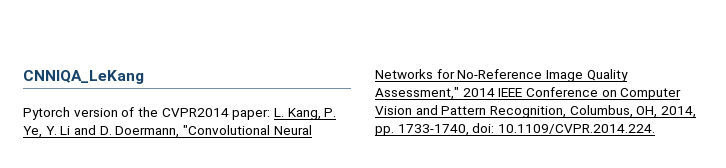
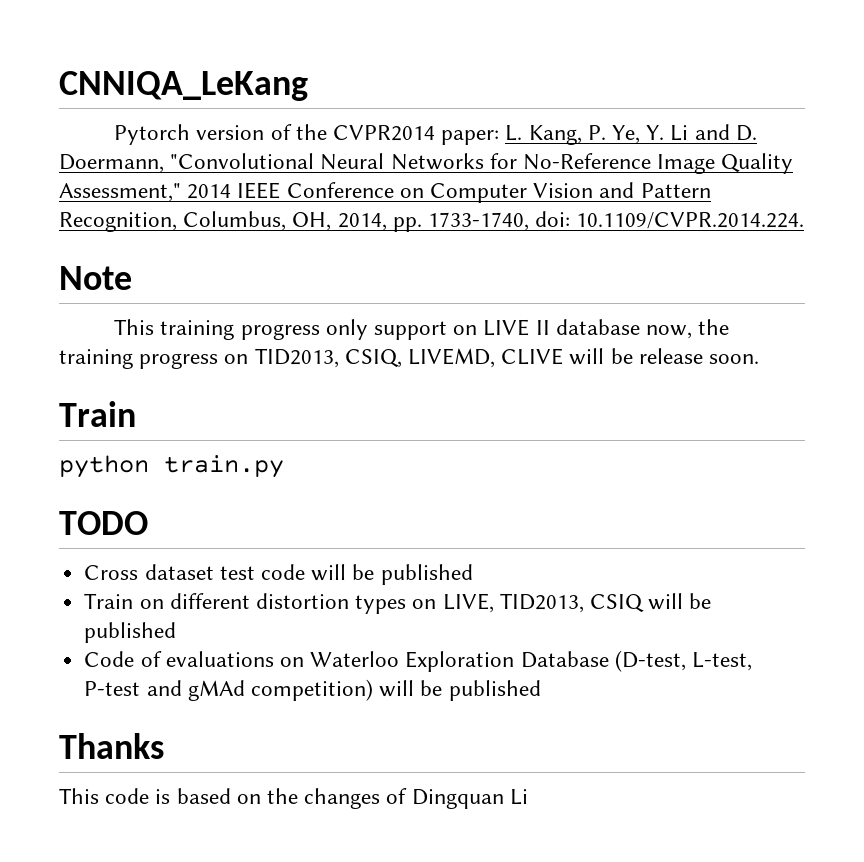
+ Note
+ This training progress only support on LIVE II database now, the training progress on TID2013, CSIQ, LIVEMD, CLIVE will be release soon.
+ Train
+ python train.py
+ TODO
+ Cross dataset test code will be published
+ Train on different distortion types on LIVE, TID2013, CSIQ will be published
+ Code of evaluations on Waterloo Exploration Database (D-test, L-test, P-test and gMAd competition) will be published
+ Thanks
+ This code is based on the changes of Dingquan Li

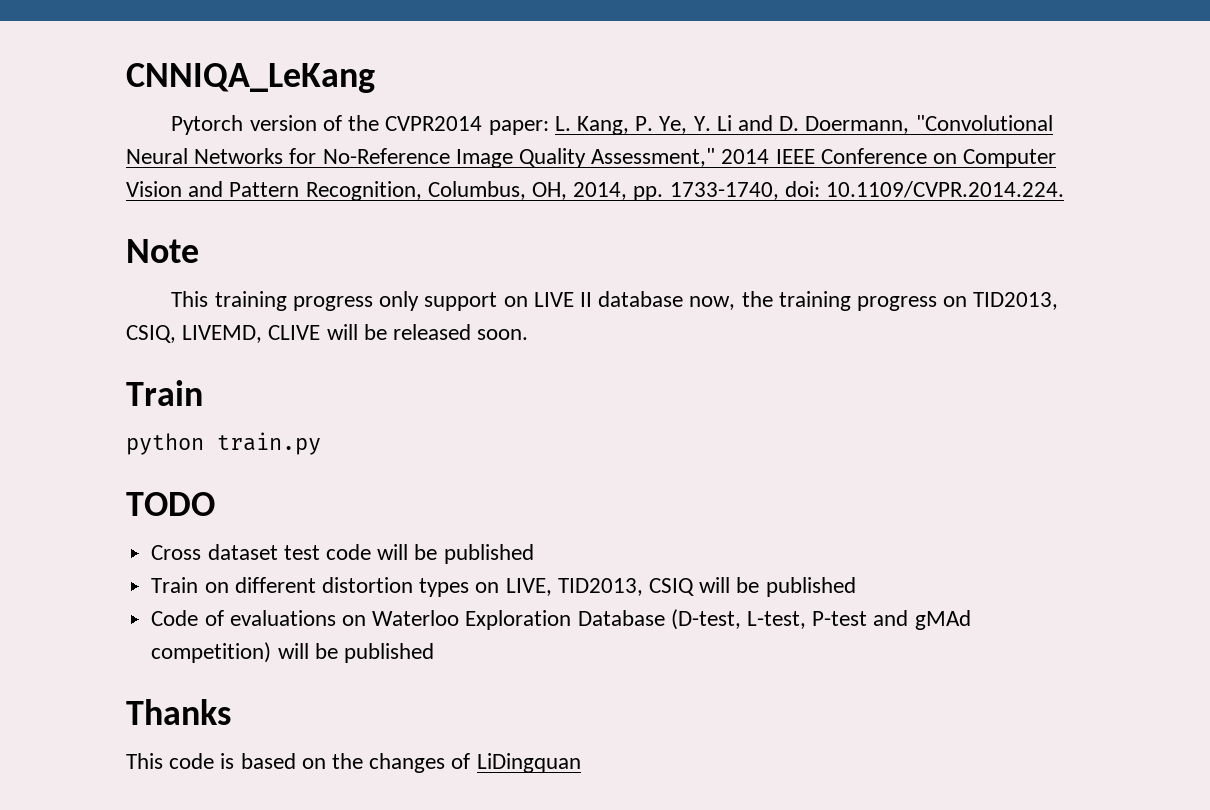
- This training progress only support on LIVE II database now, the training progress on TID2013, CSIQ, LIVEMD, CLIVE will be release soon.
+ This training progress only support on LIVE II database now, the training progress on TID2013, CSIQ, LIVEMD, CLIVE will be released soon.
- This code is based on the changes of Dingquan Li
+ This code is based on the changes of LiDingquan

